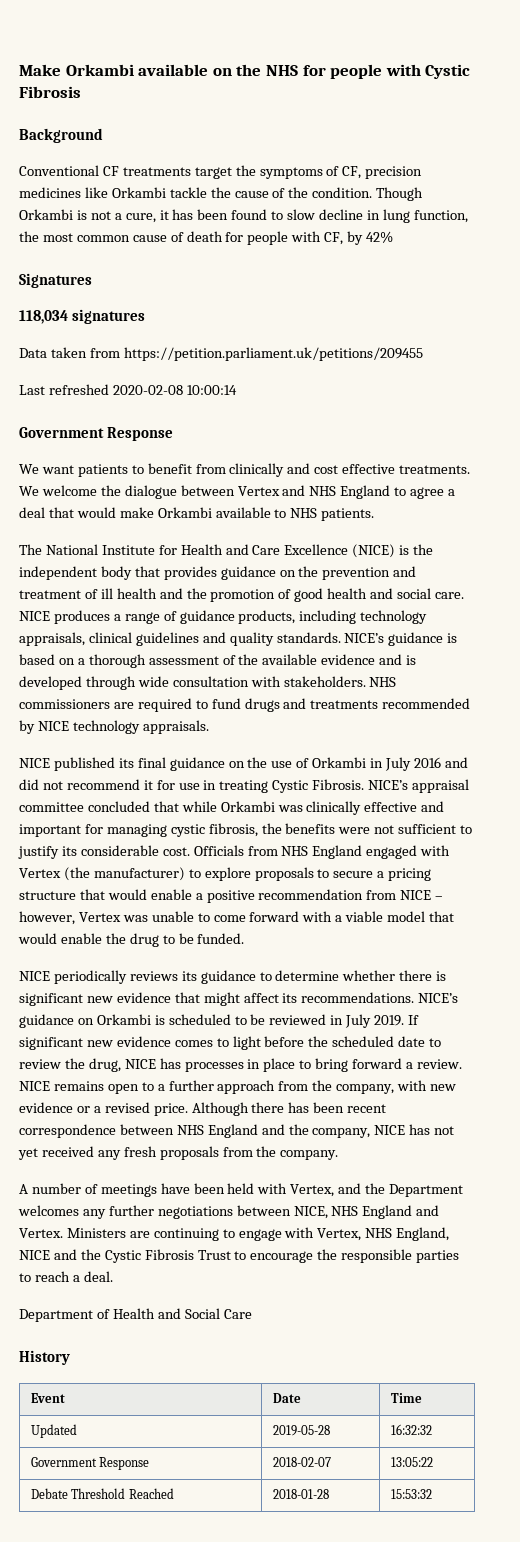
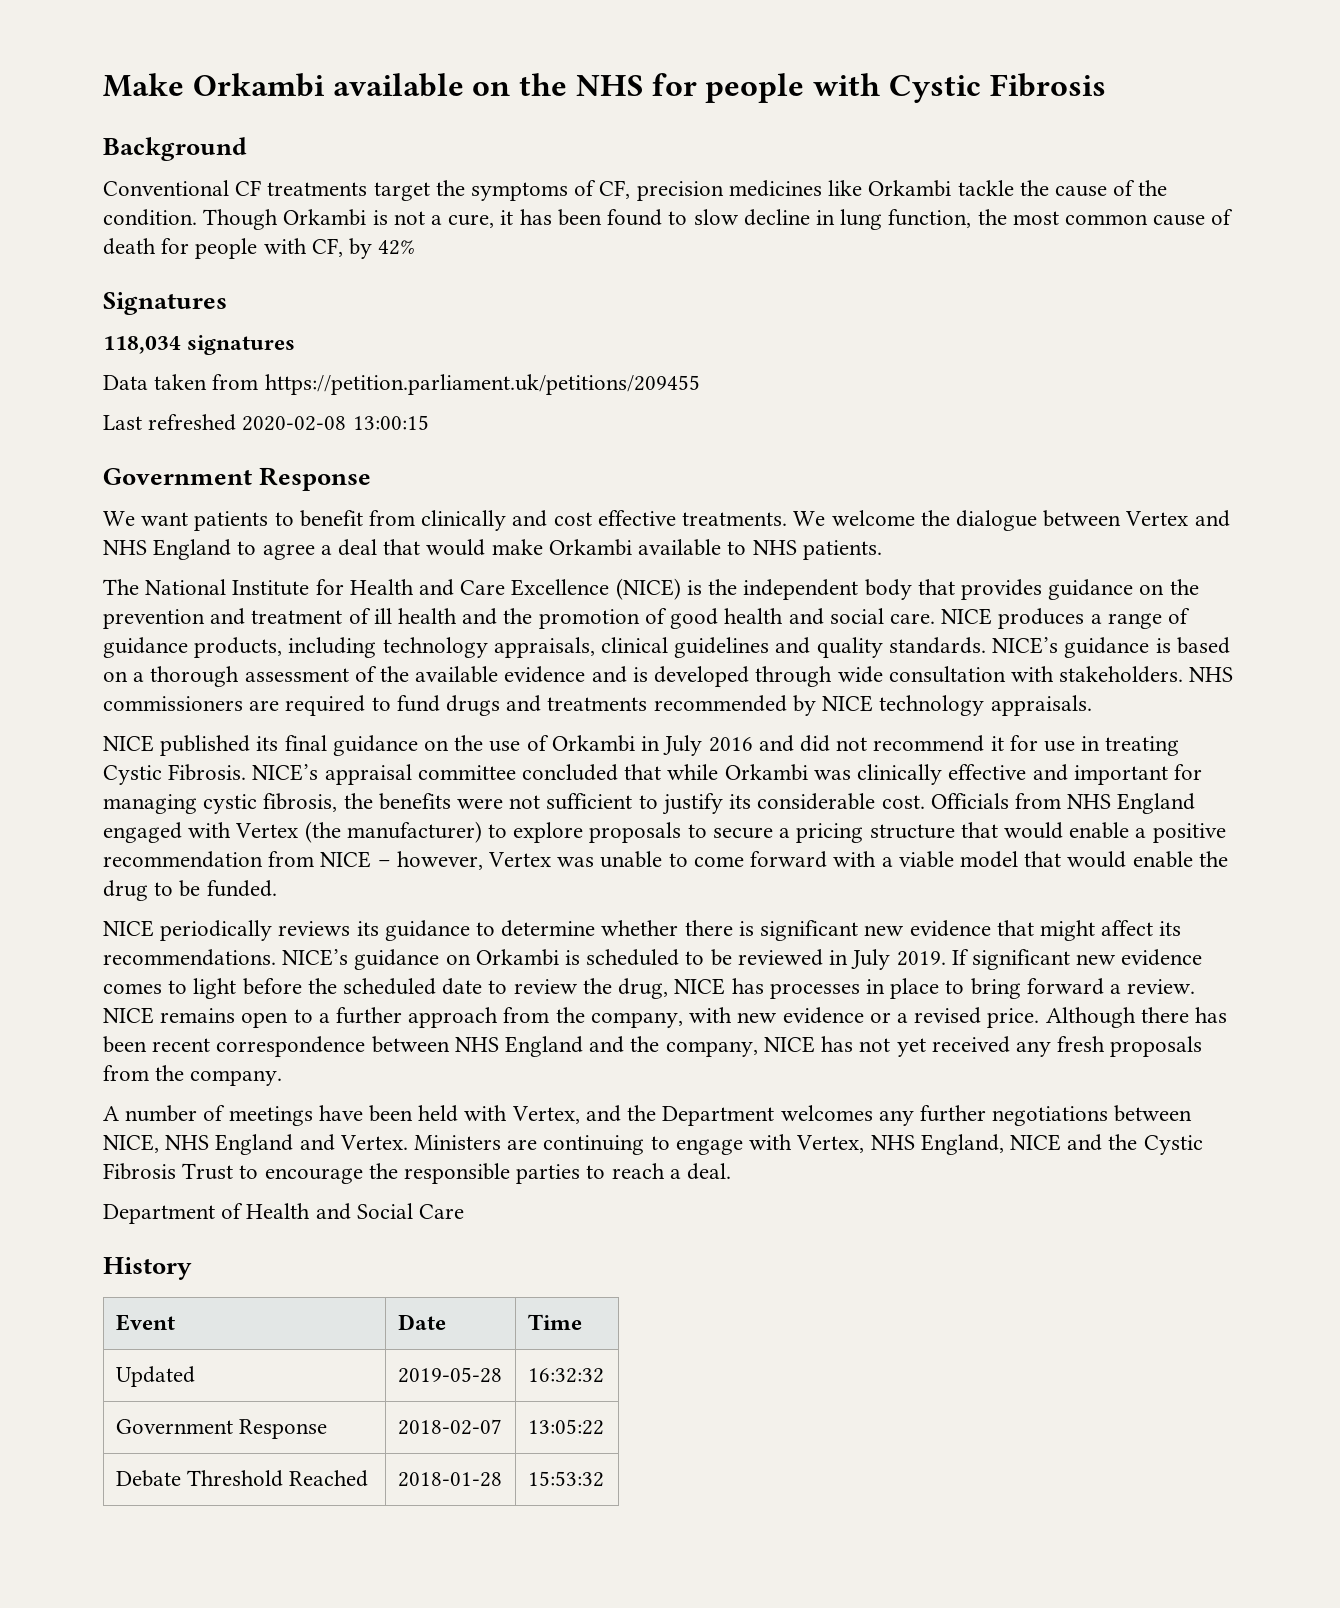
- Last refreshed 2020-02-08 10:00:14
+ Last refreshed 2020-02-08 13:00:15

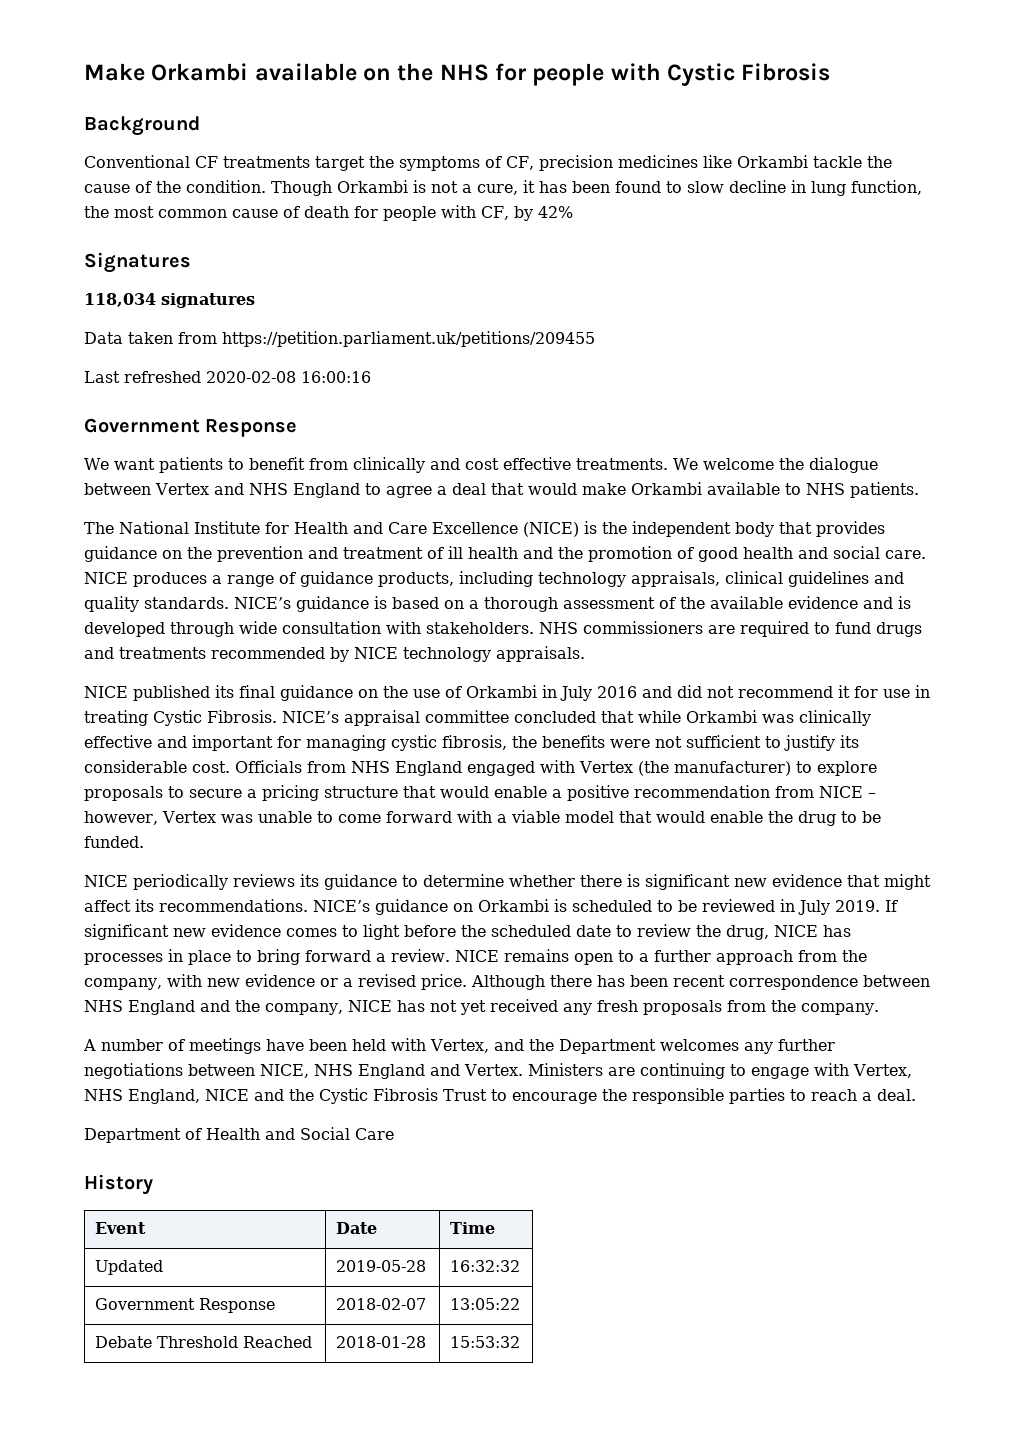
- Last refreshed 2020-02-08 13:00:15
+ Last refreshed 2020-02-08 16:00:16

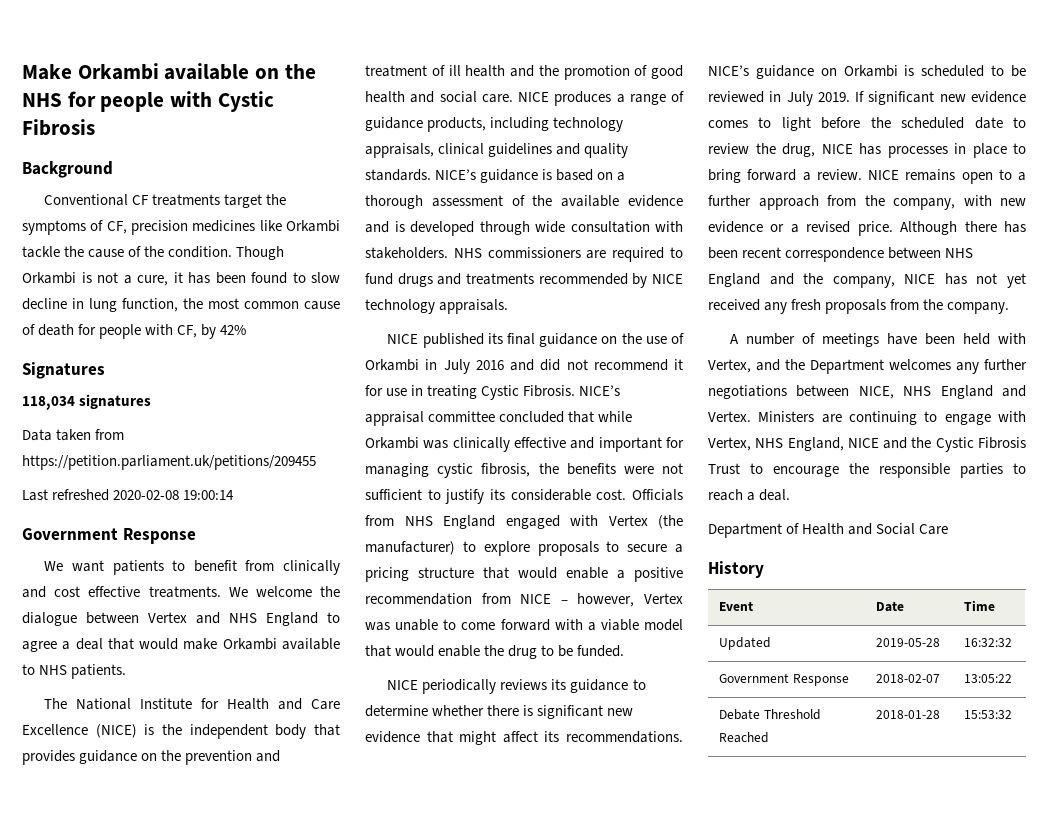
- Last refreshed 2020-02-08 16:00:16
+ Last refreshed 2020-02-08 19:00:14

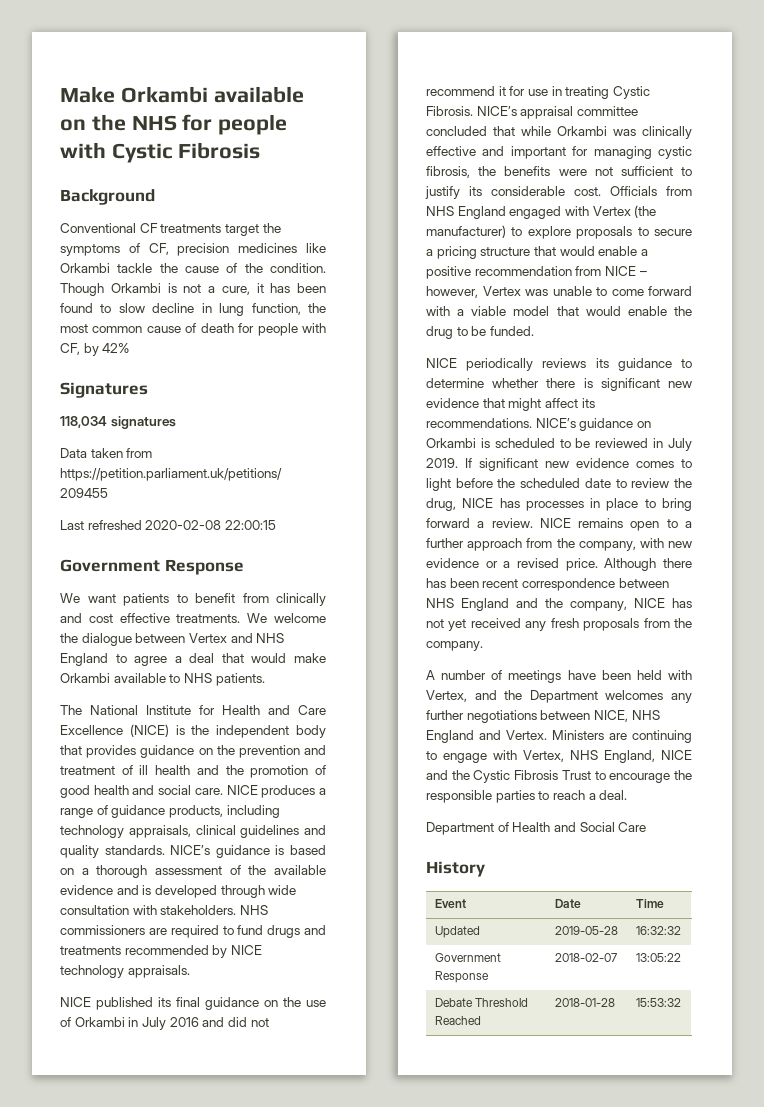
- Last refreshed 2020-02-08 19:00:14
+ Last refreshed 2020-02-08 22:00:15

